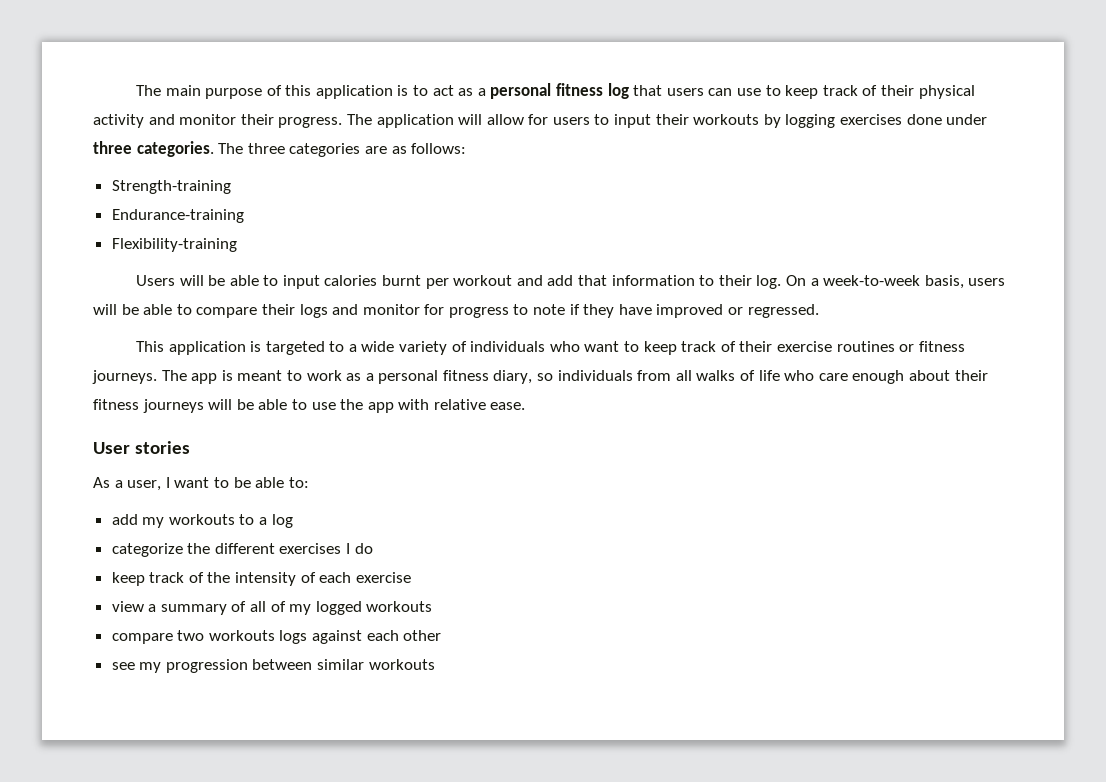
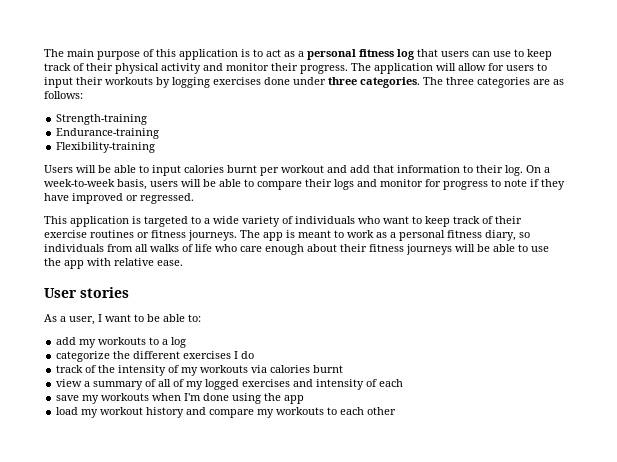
- keep track of the intensity of each exercise
+ track of the intensity of my workouts via calories burnt
- view a summary of all of my logged workouts
- compare two workouts logs against each other
- see my progression between similar workouts
+ view a summary of all of my logged exercises and intensity of each
+ save my workouts when I'm done using the app
+ load my workout history and compare my workouts to each other

